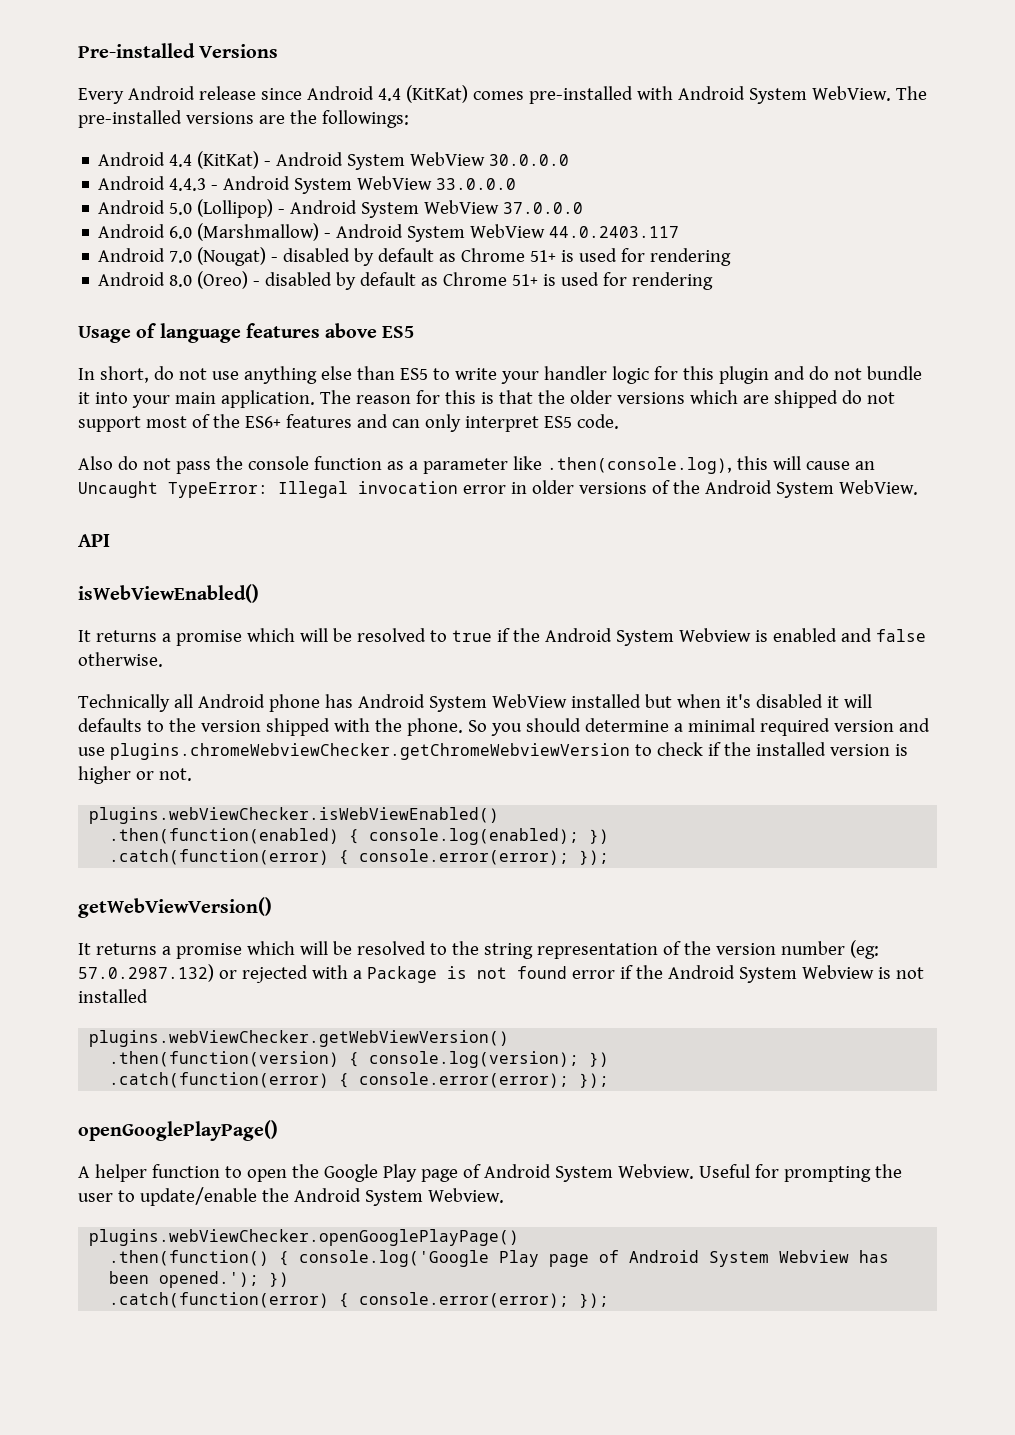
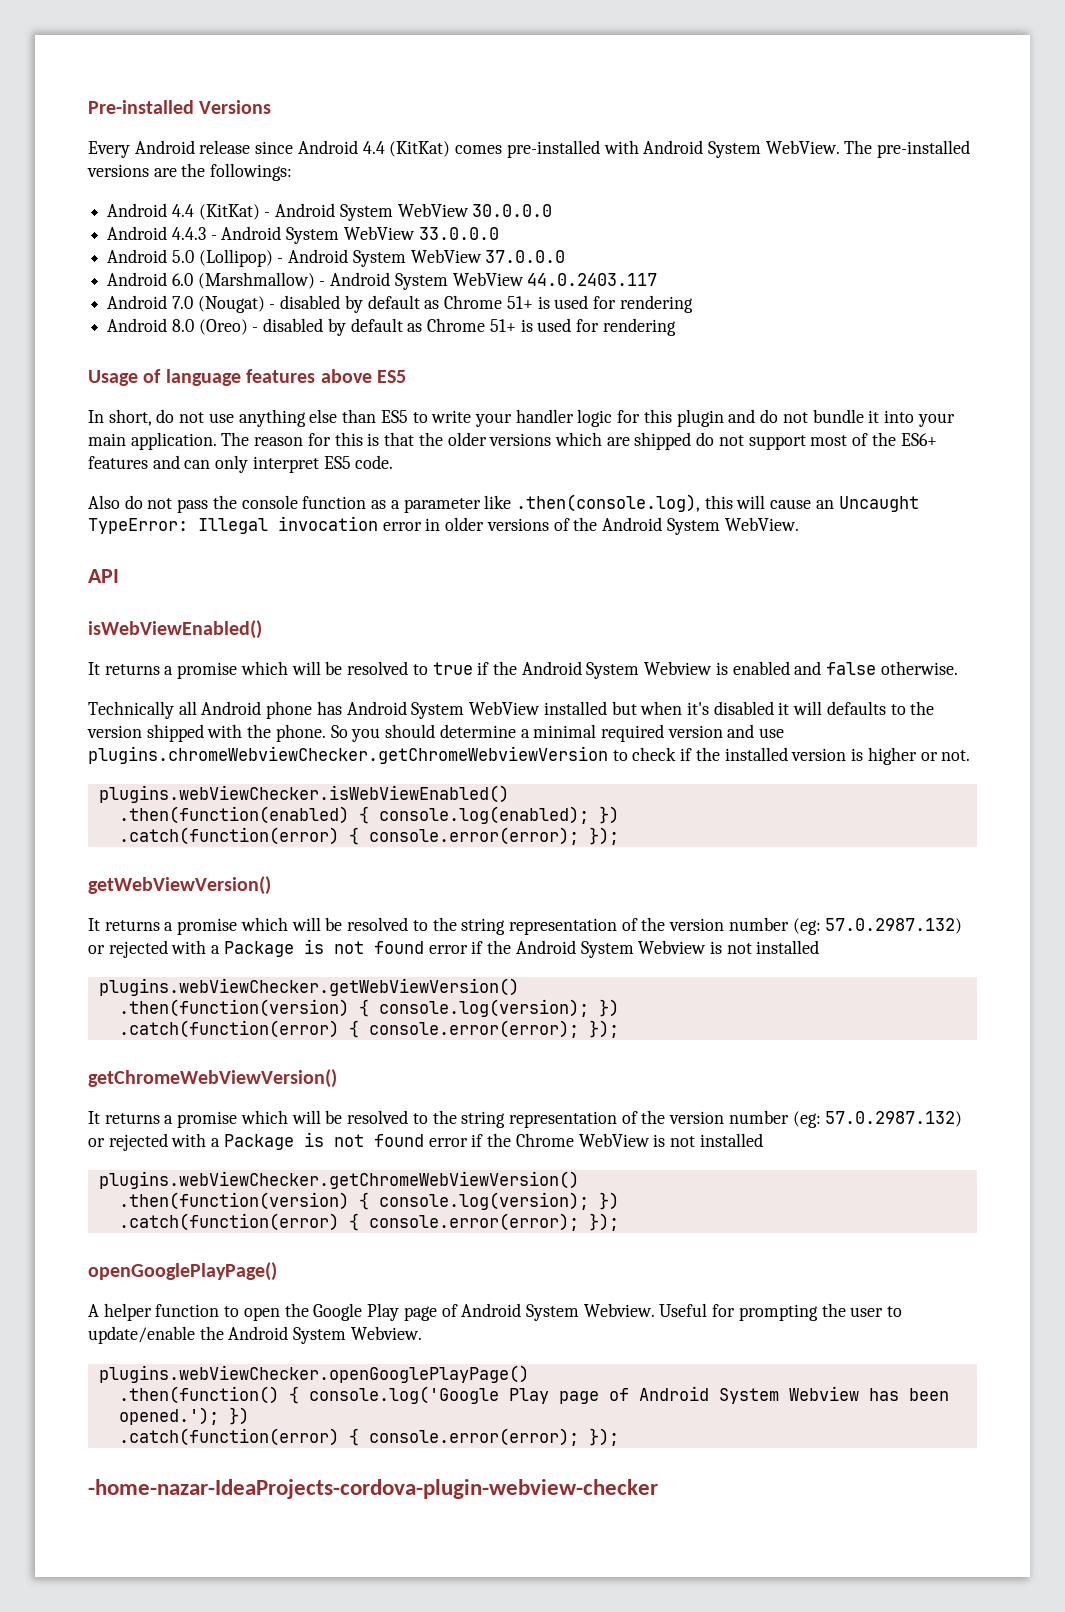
+ getChromeWebViewVersion()
+ It returns a promise which will be resolved to the string representation of the version number (eg: 57.0.2987.132) or rejected with a Package is not found error if the Chrome WebView is not installed
+ plugins.webViewChecker.getChromeWebViewVersion()
+ .then(function(version) { console.log(version); })
+ .catch(function(error) { console.error(error); });
+ -home-nazar-IdeaProjects-cordova-plugin-webview-checker

